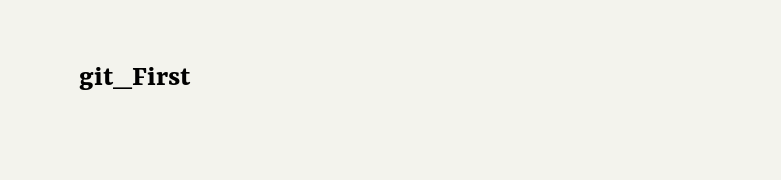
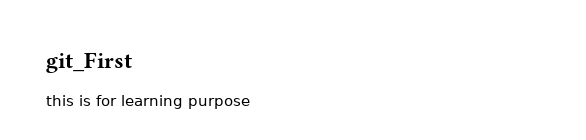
+ this is for learning purpose

